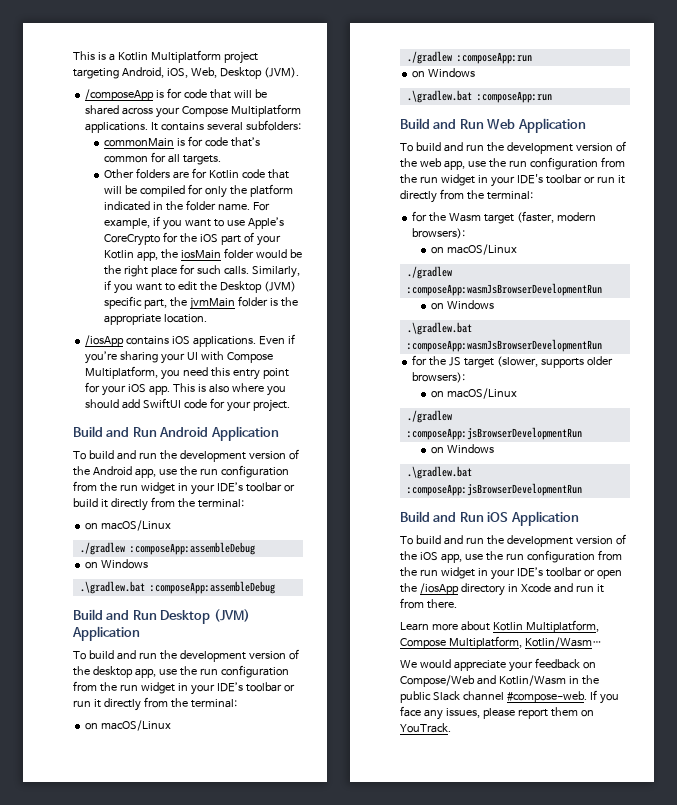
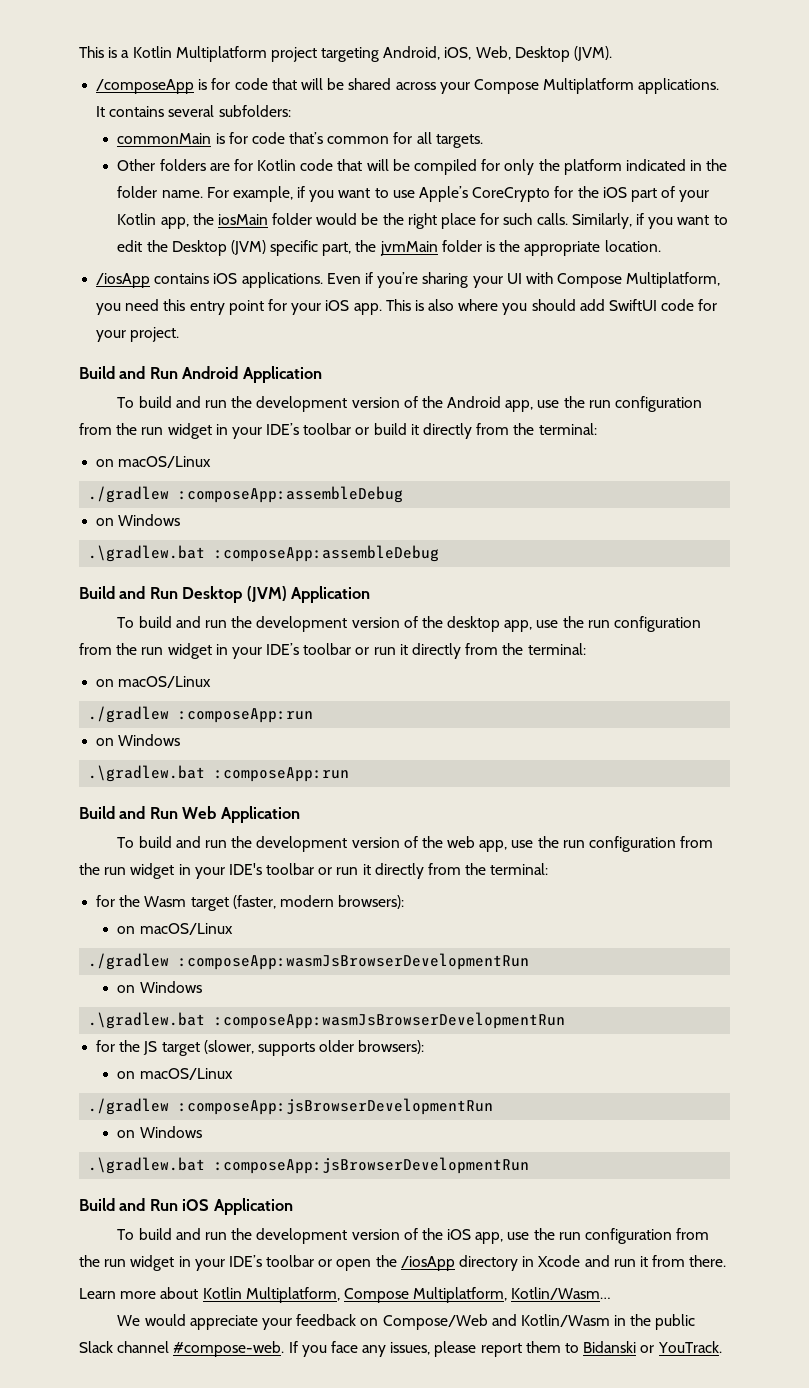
- If you face any issues, please report them on YouTrack.
+ If you face any issues, please report them to Bidanski or YouTrack.

